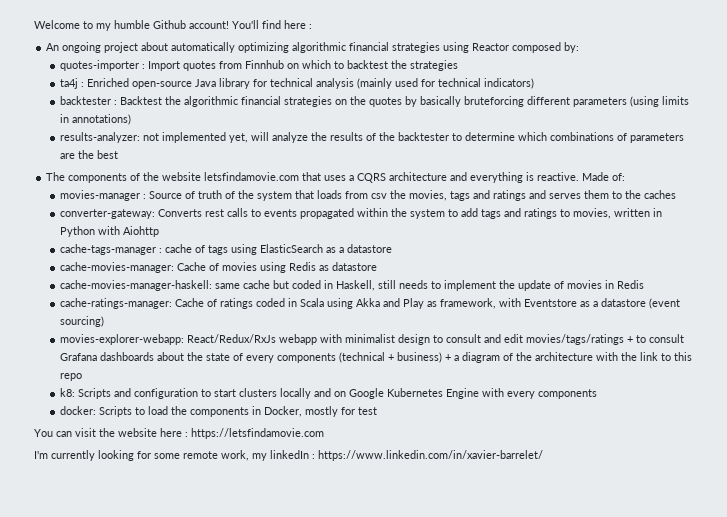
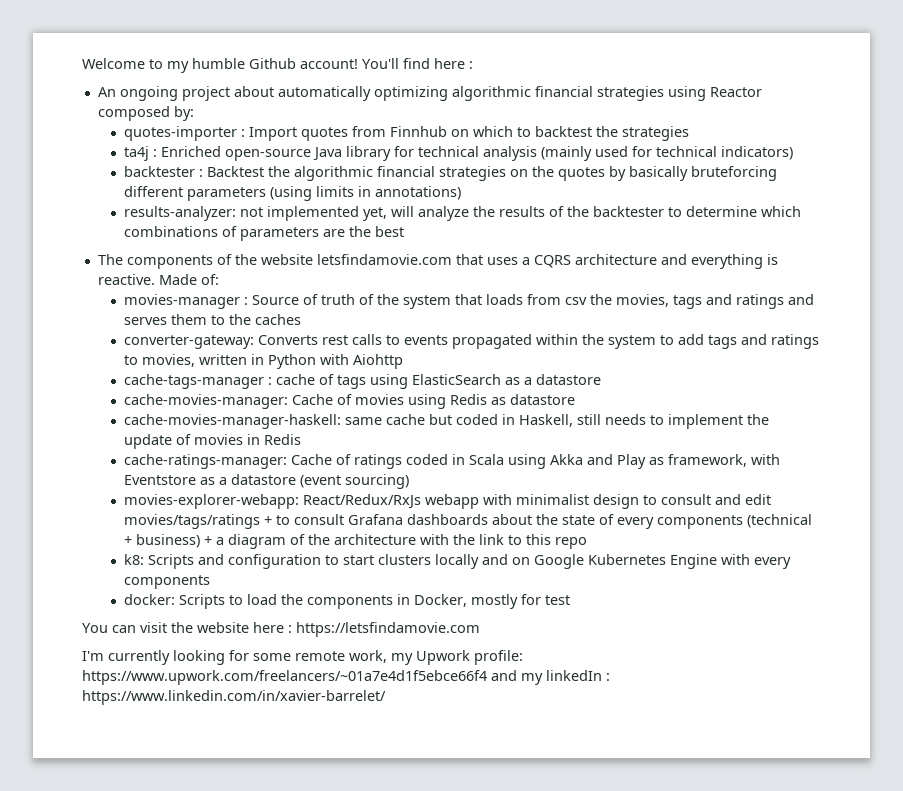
- I'm currently looking for some remote work, my linkedIn : https://www.linkedin.com/in/xavier-barrelet/
+ I'm currently looking for some remote work, my Upwork profile: https://www.upwork.com/freelancers/~01a7e4d1f5ebce66f4 and my linkedIn : https://www.linkedin.com/in/xavier-barrelet/

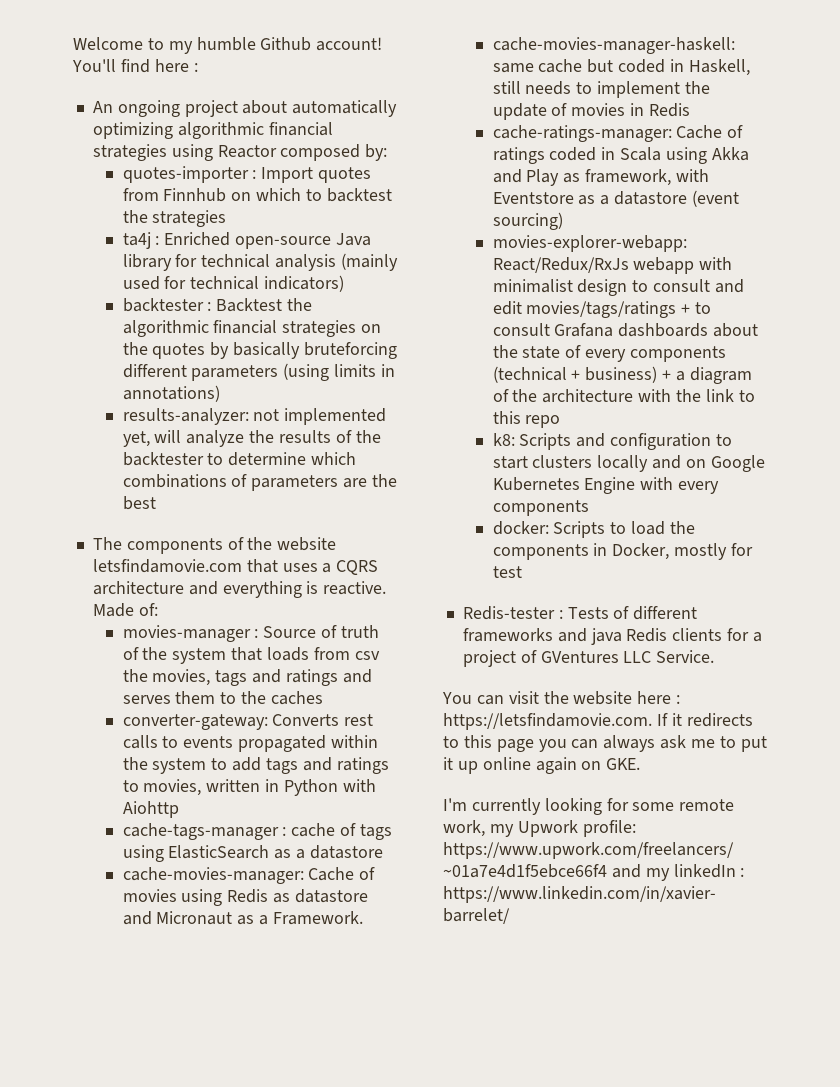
- cache-movies-manager: Cache of movies using Redis as datastore
+ cache-movies-manager: Cache of movies using Redis as datastore and Micronaut as a Framework.
+ Redis-tester : Tests of different frameworks and java Redis clients for a project of GVentures LLC Service.
- You can visit the website here : https://letsfindamovie.com
+ You can visit the website here : https://letsfindamovie.com. If it redirects to this page you can always ask me to put it up online again on GKE.

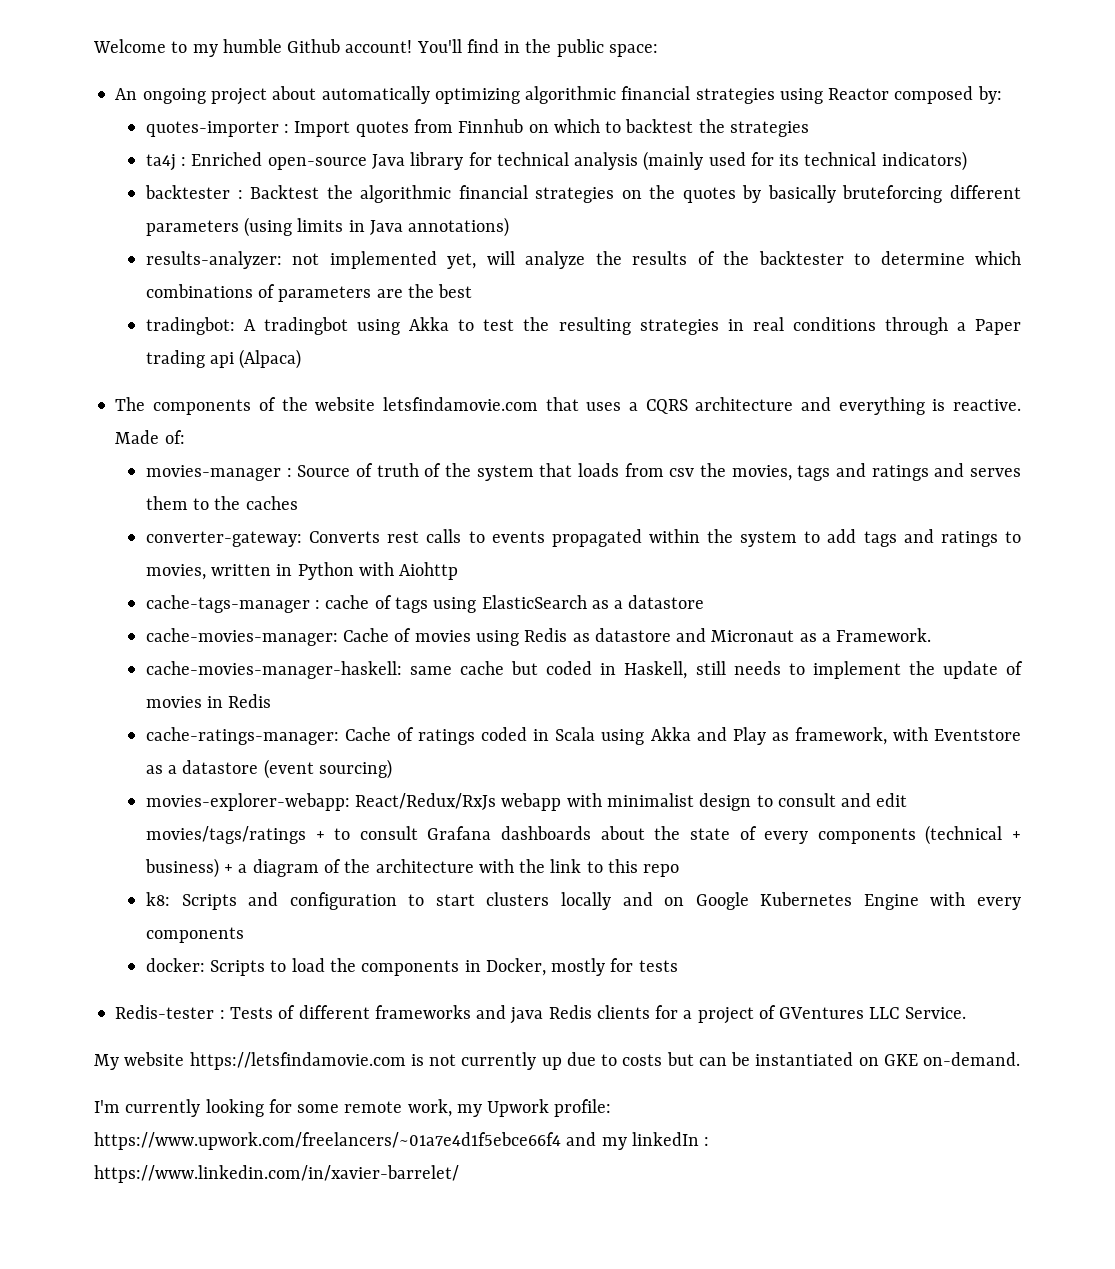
- You'll find here :
+ You'll find in the public space:
- ta4j : Enriched open-source Java library for technical analysis (mainly used for technical indicators)
+ ta4j : Enriched open-source Java library for technical analysis (mainly used for its technical indicators)
- backtester : Backtest the algorithmic financial strategies on the quotes by basically bruteforcing different parameters (using limits in annotations)
+ backtester : Backtest the algorithmic financial strategies on the quotes by basically bruteforcing different parameters (using limits in Java annotations)
+ tradingbot: A tradingbot using Akka to test the resulting strategies in real conditions through a Paper trading api (Alpaca)
- docker: Scripts to load the components in Docker, mostly for test
+ docker: Scripts to load the components in Docker, mostly for tests
- You can visit the website here : https://letsfindamovie.com. If it redirects to this page you can always ask me to put it up online again on GKE.
+ My website https://letsfindamovie.com is not currently up due to costs but can be instantiated on GKE on-demand.

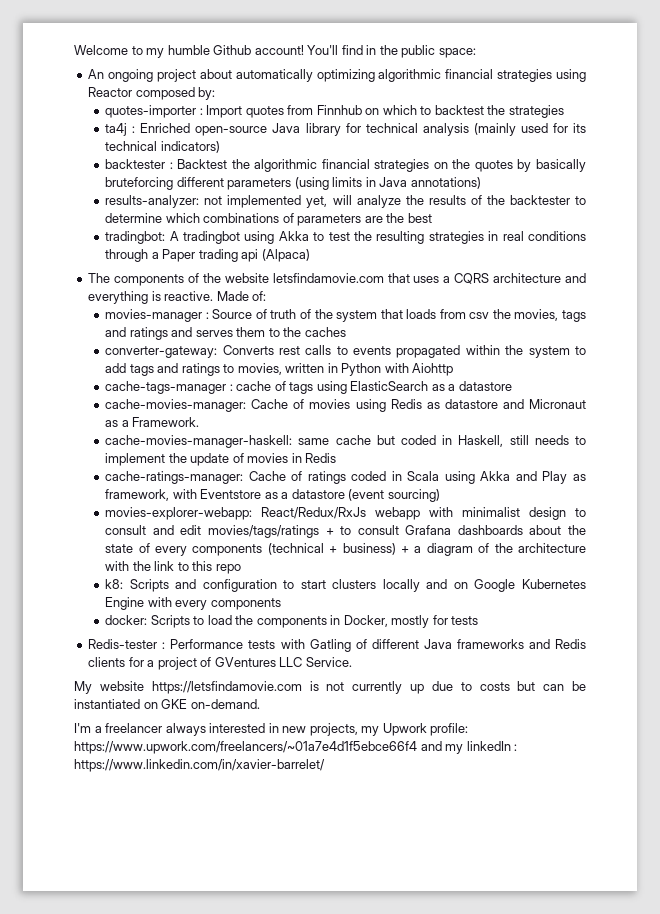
- Redis-tester : Tests of different frameworks and java Redis clients for a project of GVentures LLC Service.
+ Redis-tester : Performance tests with Gatling of different Java frameworks and Redis clients for a project of GVentures LLC Service.
- I'm currently looking for some remote work, my Upwork profile: https://www.upwork.com/freelancers/~01a7e4d1f5ebce66f4 and my linkedIn : https://www.linkedin.com/in/xavier-barrelet/
+ I'm a freelancer always interested in new projects, my Upwork profile: https://www.upwork.com/freelancers/~01a7e4d1f5ebce66f4 and my linkedIn : https://www.linkedin.com/in/xavier-barrelet/

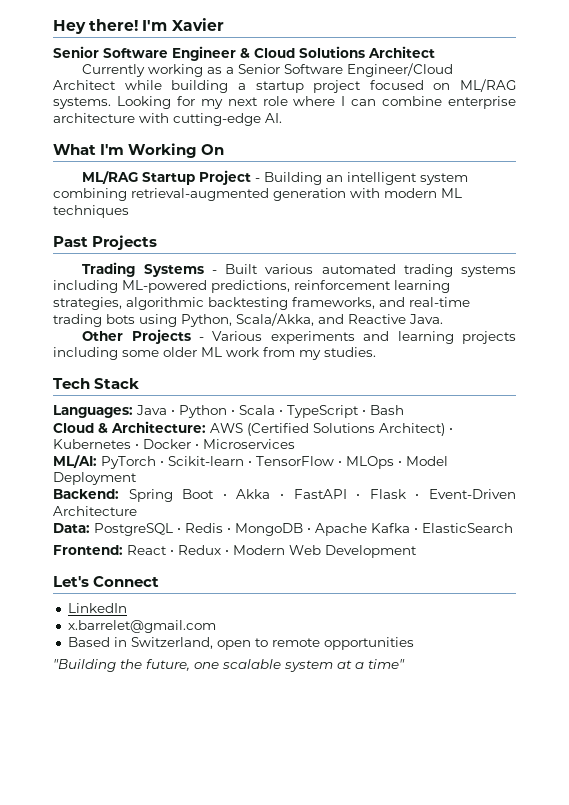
- Welcome to my humble Github account! You'll find in the public space:
- An ongoing project about automatically optimizing algorithmic financial strategies using Reactor composed by:
- quotes-importer : Import quotes from Finnhub on which to backtest the strategies
- ta4j : Enriched open-source Java library for technical analysis (mainly used for its technical indicators)
- backtester : Backtest the algorithmic financial strategies on the quotes by basically bruteforcing different parameters (using limits in Java annotations)
- results-analyzer: not implemented yet, will analyze the results of the backtester to determine which combinations of parameters are the best
- tradingbot: A tradingbot using Akka to test the resulting strategies in real conditions through a Paper trading api (Alpaca)
- The components of the website letsfindamovie.com that uses a CQRS architecture and everything is reactive. Made of:
- movies-manager : Source of truth of the system that loads from csv the movies, tags and ratings and serves them to the caches
- converter-gateway: Converts rest calls to events propagated within the system to add tags and ratings to movies, written in Python with Aiohttp
- cache-tags-manager : cache of tags using ElasticSearch as a datastore
- cache-movies-manager: Cache of movies using Redis as datastore and Micronaut as a Framework.
- cache-movies-manager-haskell: same cache but coded in Haskell, still needs to implement the update of movies in Redis
- cache-ratings-manager: Cache of ratings coded in Scala using Akka and Play as framework, with Eventstore as a datastore (event sourcing)
- movies-explorer-webapp: React/Redux/RxJs webapp with minimalist design to consult and edit movies/tags/ratings + to consult Grafana dashboards about the state of every components (technical + business) + a diagram of the architecture with the link to this repo
- k8: Scripts and configuration to start clusters locally and on Google Kubernetes Engine with every components
- docker: Scripts to load the components in Docker, mostly for tests
- Redis-tester : Performance tests with Gatling of different Java frameworks and Redis clients for a project of GVentures LLC Service.
- My website https://letsfindamovie.com is not currently up due to costs but can be instantiated on GKE on-demand.
- I'm a freelancer always interested in new projects, my Upwork profile: https://www.upwork.com/freelancers/~01a7e4d1f5ebce66f4 and my linkedIn : https://www.linkedin.com/in/xavier-barrelet/
+ Hey there! I'm Xavier
+ Senior Software Engineer & Cloud Solutions Architect
+ Currently working as a Senior Software Engineer/Cloud Architect while building a startup project focused on ML/RAG systems. Looking for my next role where I can combine enterprise architecture with cutting-edge AI.
+ What I'm Working On
+ ML/RAG Startup Project - Building an intelligent system combining retrieval-augmented generation with modern ML techniques
+ Past Projects
+ Trading Systems - Built various automated trading systems including ML-powered predictions, reinforcement learning strategies, algorithmic backtesting frameworks, and real-time trading bots using Python, Scala/Akka, and Reactive Java.
+ Other Projects - Various experiments and learning projects including some older ML work from my studies.
+ Tech Stack
+ Languages: Java • Python • Scala • TypeScript • Bash
+ Cloud & Architecture: AWS (Certified Solutions Architect) • Kubernetes • Docker • Microservices
+ ML/AI: PyTorch • Scikit-learn • TensorFlow • MLOps • Model Deployment
+ Backend: Spring Boot • Akka • FastAPI • Flask • Event-Driven Architecture
+ Data: PostgreSQL • Redis • MongoDB • Apache Kafka • ElasticSearch
+ Frontend: React • Redux • Modern Web Development
+ Let's Connect
+ LinkedIn
+ x.barrelet@gmail.com
+ Based in Switzerland, open to remote opportunities
+ "Building the future, one scalable system at a time"

